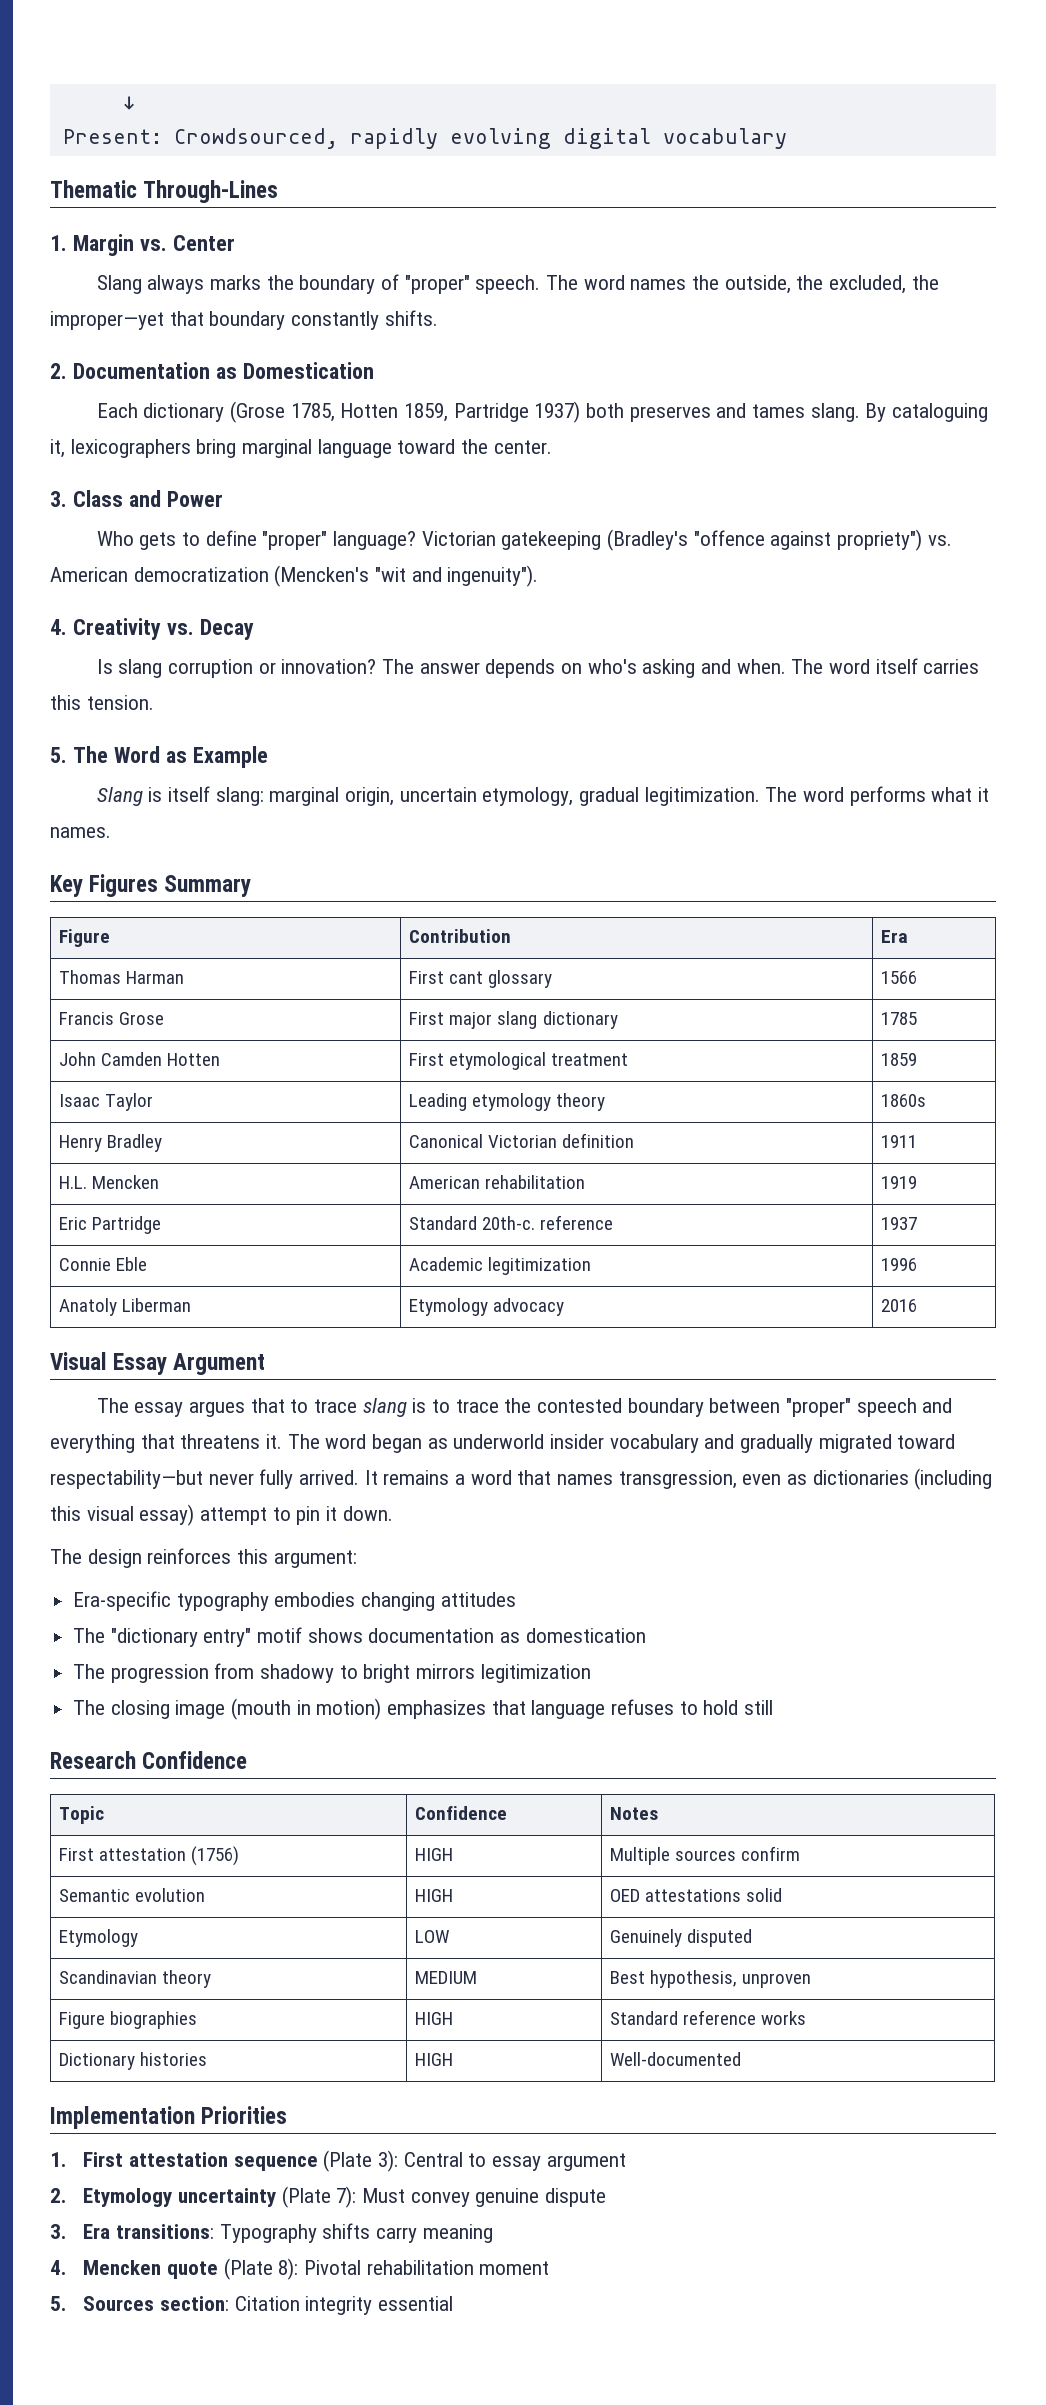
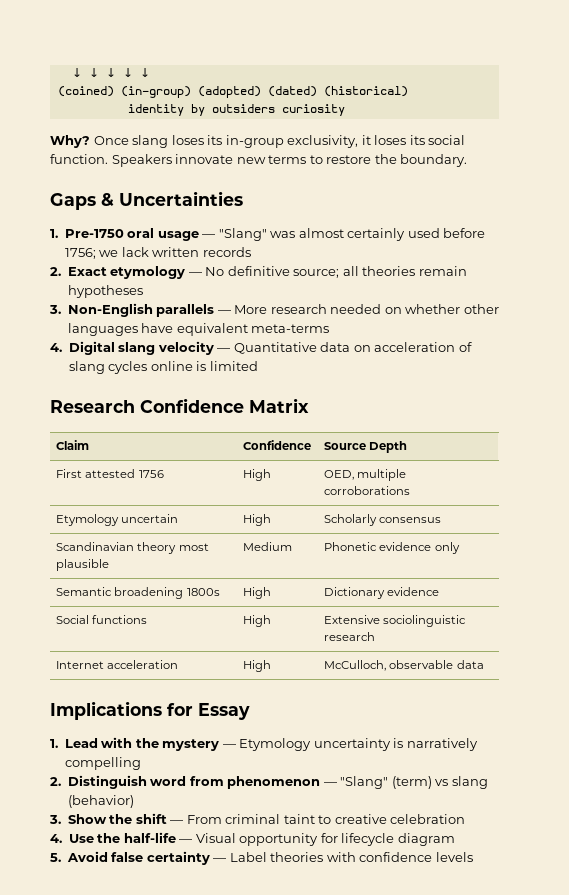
- ↓
- Present: Crowdsourced, rapidly evolving digital vocabulary
- Thematic Through-Lines
- 1. Margin vs. Center
- Slang always marks the boundary of "proper" speech. The word names the outside, the excluded, the improper—yet that boundary constantly shifts.
- 2. Documentation as Domestication
- Each dictionary (Grose 1785, Hotten 1859, Partridge 1937) both preserves and tames slang. By cataloguing it, lexicographers bring marginal language toward the center.
- 3. Class and Power
- Who gets to define "proper" language? Victorian gatekeeping (Bradley's "offence against propriety") vs. American democratization (Mencken's "wit and ingenuity").
- 4. Creativity vs. Decay
- Is slang corruption or innovation? The answer depends on who's asking and when. The word itself carries this tension.
- 5. The Word as Example
- Slang is itself slang: marginal origin, uncertain etymology, gradual legitimization. The word performs what it names.
- Key Figures Summary
- Figure | Contribution | Era
- Thomas Harman | First cant glossary | 1566
- Francis Grose | First major slang dictionary | 1785
- John Camden Hotten | First etymological treatment | 1859
- Isaac Taylor | Leading etymology theory | 1860s
- Henry Bradley | Canonical Victorian definition | 1911
- H.L. Mencken | American rehabilitation | 1919
- Eric Partridge | Standard 20th-c. reference | 1937
- Connie Eble | Academic legitimization | 1996
- Anatoly Liberman | Etymology advocacy | 2016
- Visual Essay Argument
- The essay argues that to trace slang is to trace the contested boundary between "proper" speech and everything that threatens it. The word began as underworld insider vocabulary and gradually migrated toward respectability—but never fully arrived. It remains a word that names transgression, even as dictionaries (including this visual essay) attempt to pin it down.
- The design reinforces this argument:
- Era-specific typography embodies changing attitudes
- The "dictionary entry" motif shows documentation as domestication
- The progression from shadowy to bright mirrors legitimization
- The closing image (mouth in motion) emphasizes that language refuses to hold still
+ ↓ ↓ ↓ ↓ ↓
+ (coined) (in-group) (adopted) (dated) (historical)
+ identity by outsiders curiosity
+ Why? Once slang loses its in-group exclusivity, it loses its social function. Speakers innovate new terms to restore the boundary.
+ Gaps & Uncertainties
+ 1. Pre-1750 oral usage — "Slang" was almost certainly used before 1756; we lack written records
+ 2. Exact etymology — No definitive source; all theories remain hypotheses
+ 3. Non-English parallels — More research needed on whether other languages have equivalent meta-terms
+ 4. Digital slang velocity — Quantitative data on acceleration of slang cycles online is limited
- Research Confidence
- Topic | Confidence | Notes
- First attestation (1756) | HIGH | Multiple sources confirm
- Semantic evolution | HIGH | OED attestations solid
- Etymology | LOW | Genuinely disputed
- Scandinavian theory | MEDIUM | Best hypothesis, unproven
- Figure biographies | HIGH | Standard reference works
- Dictionary histories | HIGH | Well-documented
- Implementation Priorities
- 1. First attestation sequence (Plate 3): Central to essay argument
- 2. Etymology uncertainty (Plate 7): Must convey genuine dispute
- 3. Era transitions: Typography shifts carry meaning
- 4. Mencken quote (Plate 8): Pivotal rehabilitation moment
- 5. Sources section: Citation integrity essential
+ Research Confidence Matrix
+ Claim | Confidence | Source Depth
+ First attested 1756 | High | OED, multiple corroborations
+ Etymology uncertain | High | Scholarly consensus
+ Scandinavian theory most plausible | Medium | Phonetic evidence only
+ Semantic broadening 1800s | High | Dictionary evidence
+ Social functions | High | Extensive sociolinguistic research
+ Internet acceleration | High | McCulloch, observable data
+ Implications for Essay
+ 1. Lead with the mystery — Etymology uncertainty is narratively compelling
+ 2. Distinguish word from phenomenon — "Slang" (term) vs slang (behavior)
+ 3. Show the shift — From criminal taint to creative celebration
+ 4. Use the half-life — Visual opportunity for lifecycle diagram
+ 5. Avoid false certainty — Label theories with confidence levels

